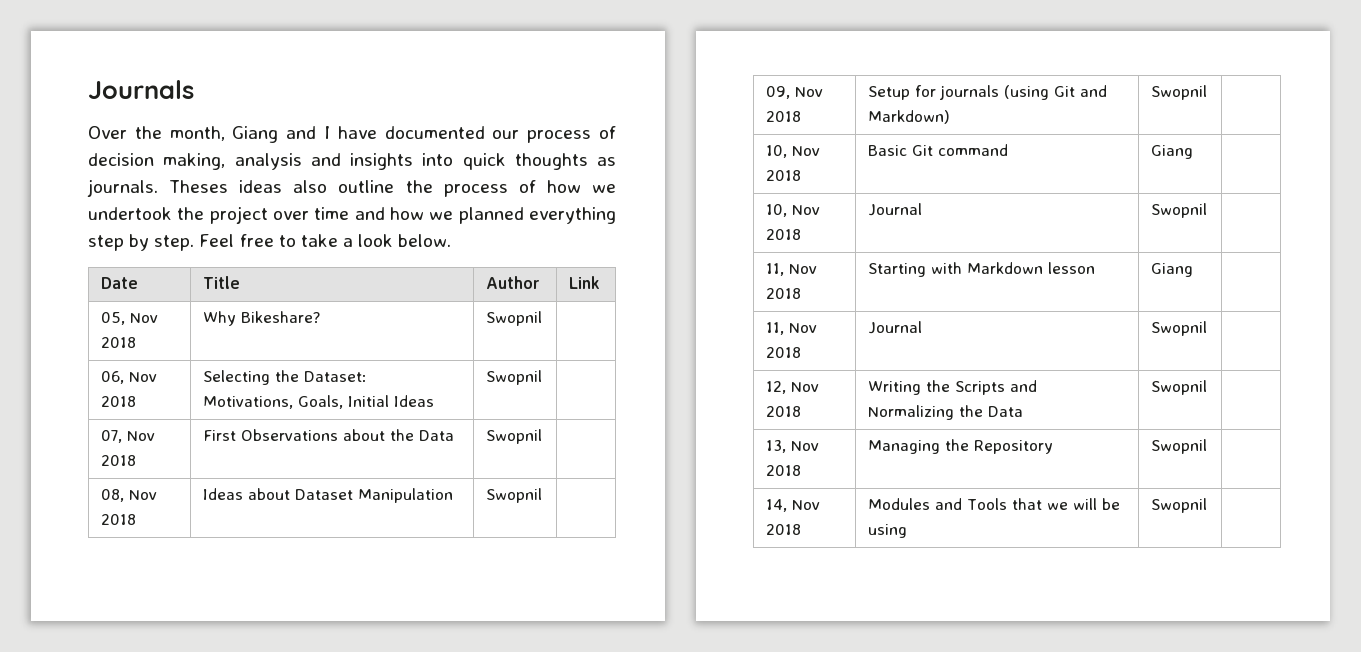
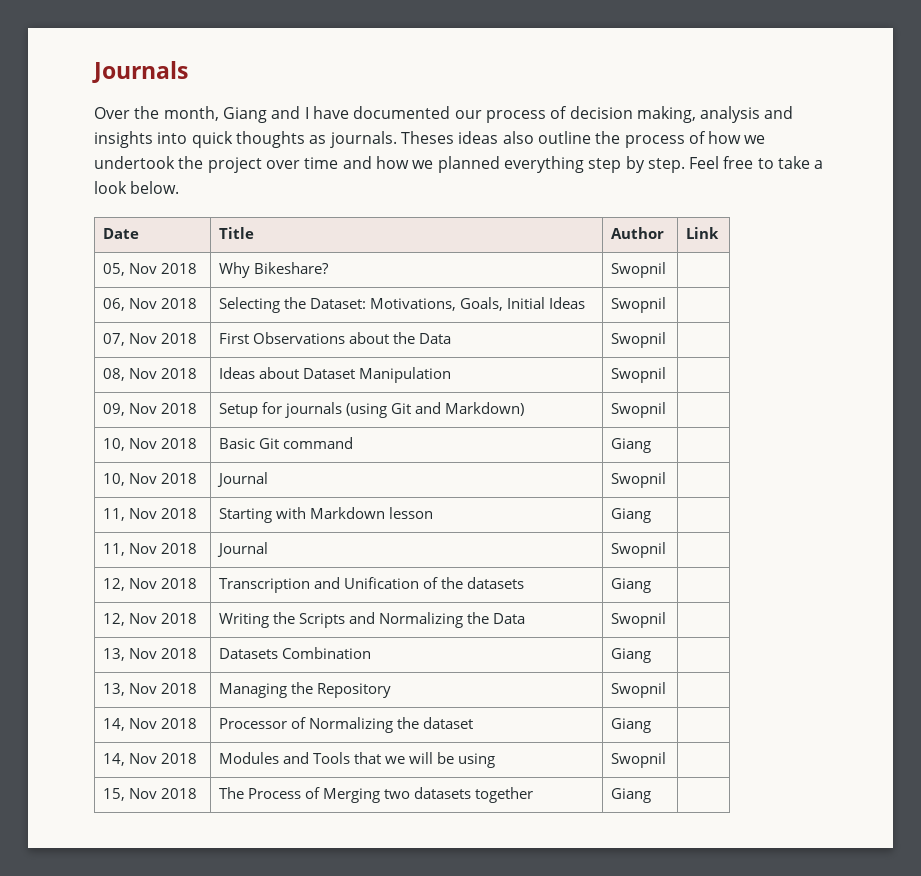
+ 12, Nov 2018 | Transcription and Unification of the datasets | Giang |
+ 13, Nov 2018 | Datasets Combination | Giang |
+ 14, Nov 2018 | Processor of Normalizing the dataset | Giang |
+ 15, Nov 2018 | The Process of Merging two datasets together | Giang |

